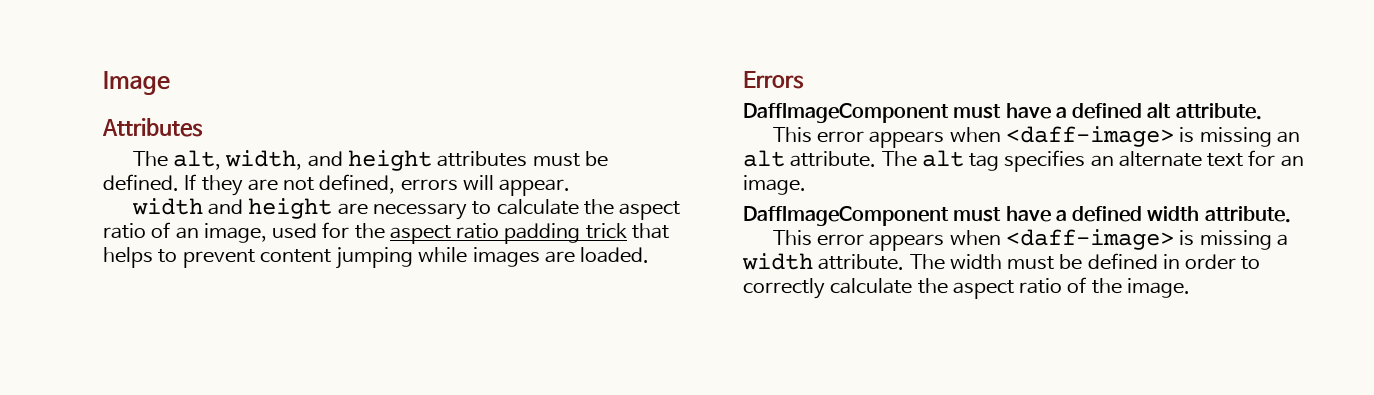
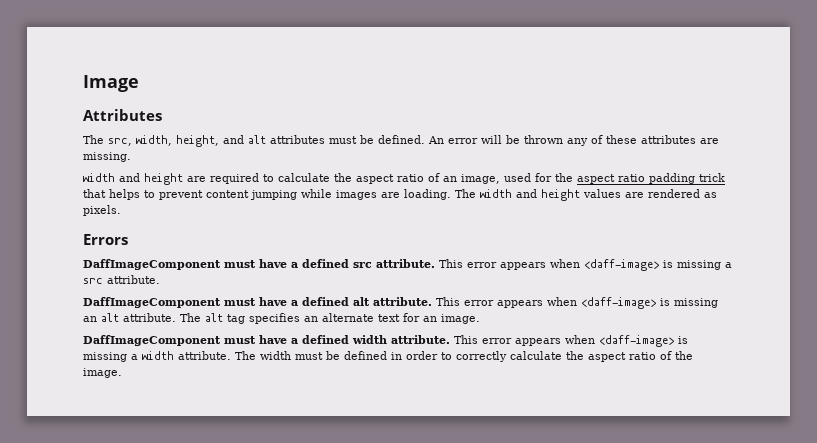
- The alt, width, and height attributes must be defined. If they are not defined, errors will appear.
+ The src, width, height, and alt attributes must be defined. An error will be thrown any of these attributes are missing.
- width and height are necessary to calculate the aspect ratio of an image, used for the aspect ratio padding trick that helps to prevent content jumping while images are loaded.
+ width and height are required to calculate the aspect ratio of an image, used for the aspect ratio padding trick that helps to prevent content jumping while images are loading. The width and height values are rendered as pixels.
  Errors
+ DaffImageComponent must have a defined src attribute. This error appears when <daff-image> is missing a src attribute.
- DaffImageComponent must have a defined alt attribute.
- This error appears when <daff-image> is missing an alt attribute.
+ DaffImageComponent must have a defined alt attribute. This error appears when <daff-image> is missing an alt attribute.
- DaffImageComponent must have a defined width attribute.
- This error appears when <daff-image> is missing a width attribute.
+ DaffImageComponent must have a defined width attribute. This error appears when <daff-image> is missing a width attribute.

